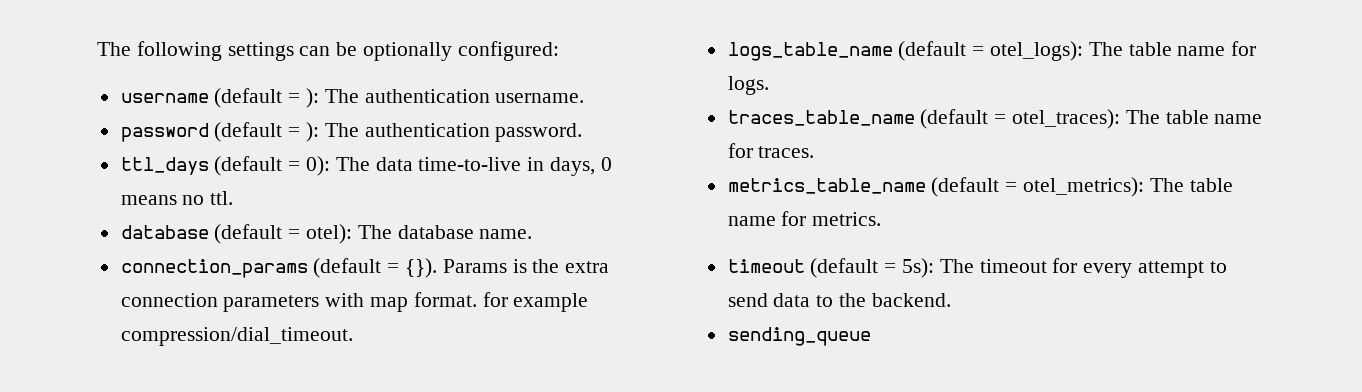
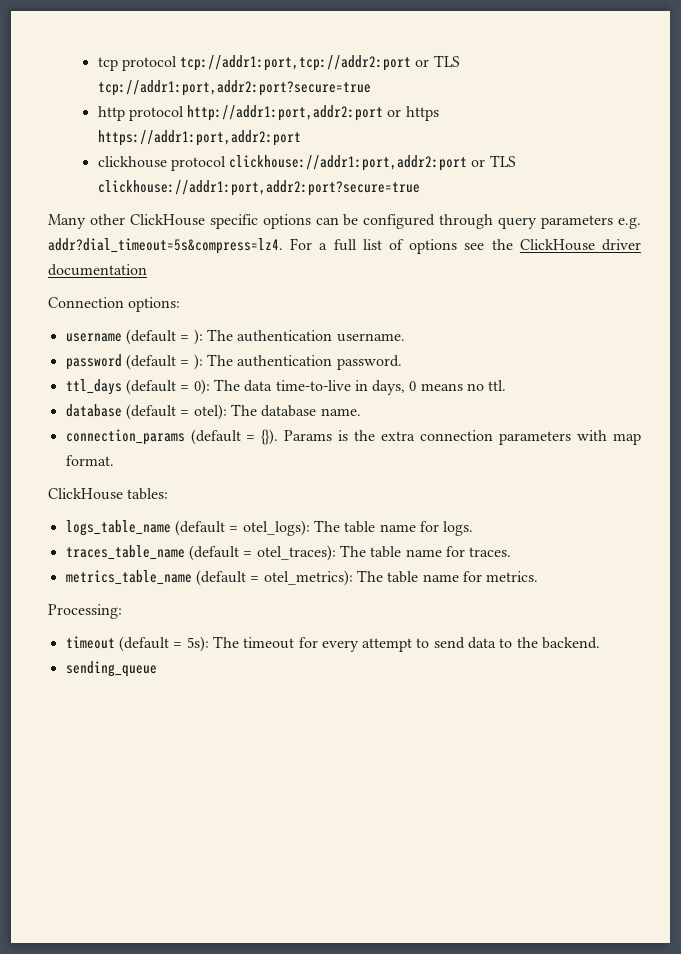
- The following settings can be optionally configured:
+ tcp protocol tcp://addr1:port,tcp://addr2:port or TLS tcp://addr1:port,addr2:port?secure=true
+ http protocol http://addr1:port,addr2:port or https https://addr1:port,addr2:port
+ clickhouse protocol clickhouse://addr1:port,addr2:port or TLS clickhouse://addr1:port,addr2:port?secure=true
+ Many other ClickHouse specific options can be configured through query parameters e.g. addr?dial_timeout=5s&compress=lz4. For a full list of options see the ClickHouse driver documentation
+ Connection options:
- Params is the extra connection parameters with map format. for example compression/dial_timeout.
+ Params is the extra connection parameters with map format.
+ ClickHouse tables:
+ Processing:

